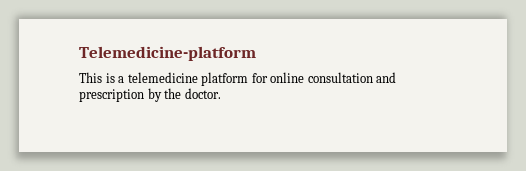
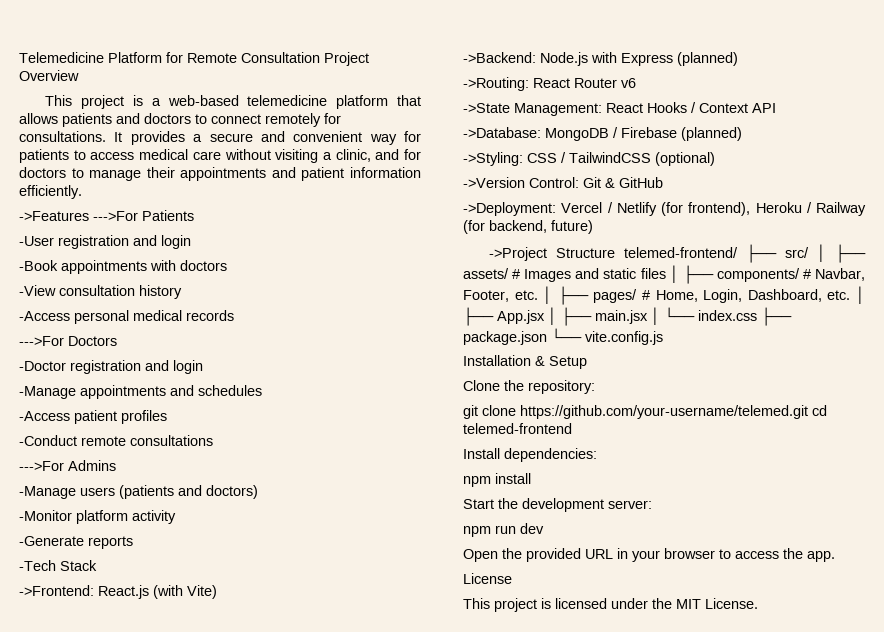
- Telemedicine-platform
- This is a telemedicine platform for online consultation and prescription by the doctor.
+ Telemedicine Platform for Remote Consultation Project Overview
+ This project is a web-based telemedicine platform that allows patients and doctors to connect remotely for consultations. It provides a secure and convenient way for patients to access medical care without visiting a clinic, and for doctors to manage their appointments and patient information efficiently.
+ ->Features --->For Patients
+ -User registration and login
+ -Book appointments with doctors
+ -View consultation history
+ -Access personal medical records
+ --->For Doctors
+ -Doctor registration and login
+ -Manage appointments and schedules
+ -Access patient profiles
+ -Conduct remote consultations
+ --->For Admins
+ -Manage users (patients and doctors)
+ -Monitor platform activity
+ -Generate reports
+ -Tech Stack
+ ->Frontend: React.js (with Vite)
+ ->Backend: Node.js with Express (planned)
+ ->Routing: React Router v6
+ ->State Management: React Hooks / Context API
+ ->Database: MongoDB / Firebase (planned)
+ ->Styling: CSS / TailwindCSS (optional)
+ ->Version Control: Git & GitHub
+ ->Deployment: Vercel / Netlify (for frontend), Heroku / Railway (for backend, future)
+ ->Project Structure telemed-frontend/ ├── src/ │ ├── assets/ # Images and static files │ ├── components/ # Navbar, Footer, etc. │ ├── pages/ # Home, Login, Dashboard, etc. │ ├── App.jsx │ ├── main.jsx │ └── index.css ├── package.json └── vite.config.js
+ Installation & Setup
+ Clone the repository:
+ git clone https://github.com/your-username/telemed.git cd telemed-frontend
+ Install dependencies:
+ npm install
+ Start the development server:
+ npm run dev
+ Open the provided URL in your browser to access the app.
+ License
+ This project is licensed under the MIT License.

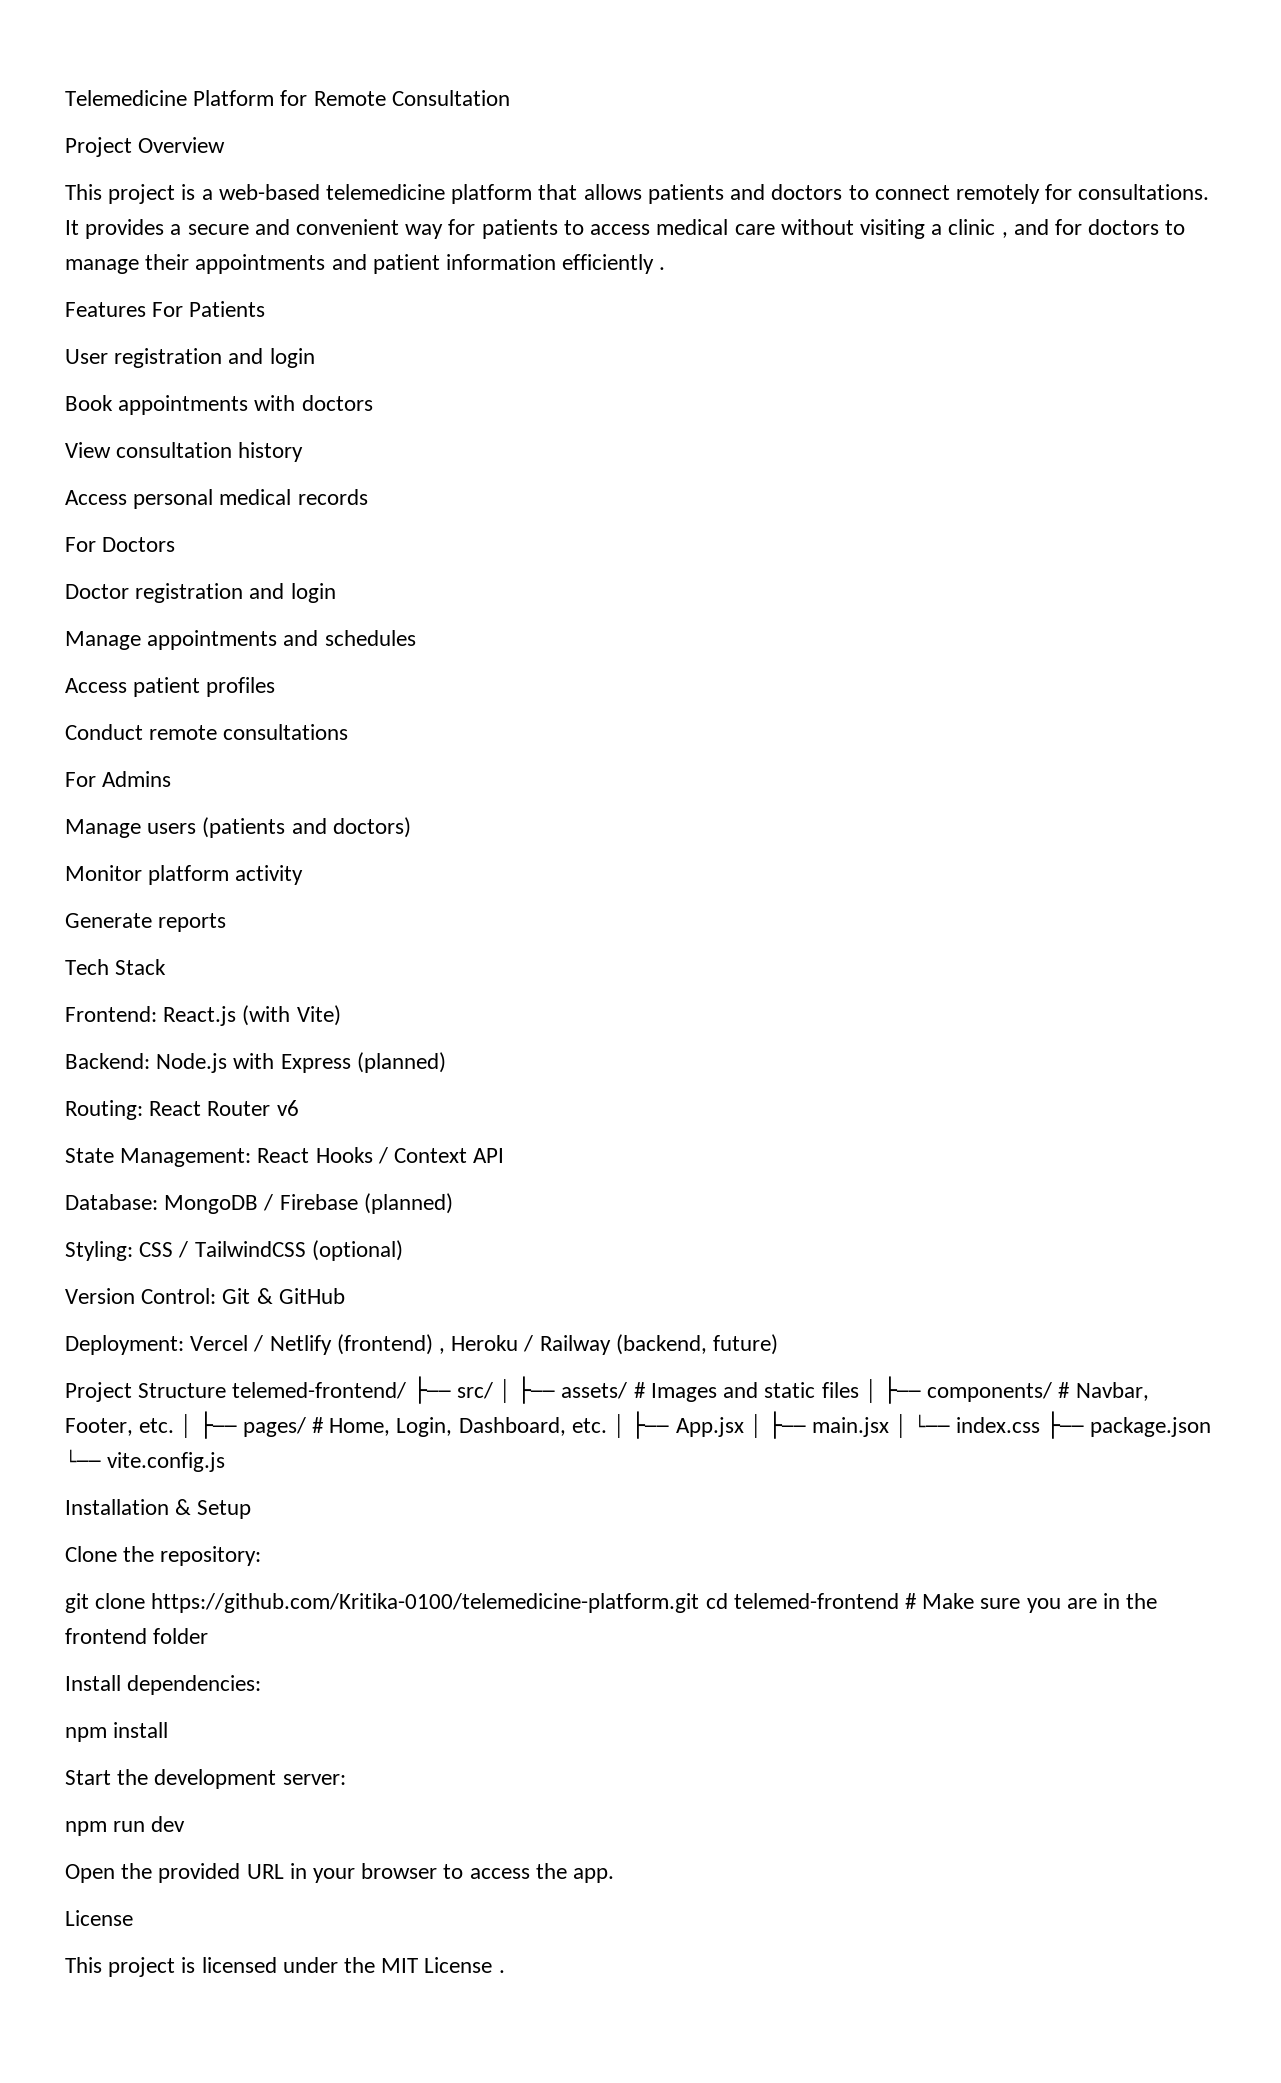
- Telemedicine Platform for Remote Consultation Project Overview
+ Telemedicine Platform for Remote Consultation
+ Project Overview
- It provides a secure and convenient way for patients to access medical care without visiting a clinic, and for doctors to manage their appointments and patient information efficiently.
- ->Features --->For Patients
+ It provides a secure and convenient way for patients to access medical care without visiting a clinic , and for doctors to manage their appointments and patient information efficiently .
+ Features For Patients
- -User registration and login
- -Book appointments with doctors
+ User registration and login
+ Book appointments with doctors
- -View consultation history
+ View consultation history
- -Access personal medical records
+ Access personal medical records
- --->For Doctors
+ For Doctors
- -Doctor registration and login
- -Manage appointments and schedules
+ Doctor registration and login
+ Manage appointments and schedules
- -Access patient profiles
+ Access patient profiles
- -Conduct remote consultations
+ Conduct remote consultations
- --->For Admins
+ For Admins
- -Manage users (patients and doctors)
+ Manage users (patients and doctors)
- -Monitor platform activity
+ Monitor platform activity
- -Generate reports
+ Generate reports
- -Tech Stack
+ Tech Stack
- ->Frontend: React.js (with Vite)
+ Frontend: React.js (with Vite)
- ->Backend: Node.js with Express (planned)
+ Backend: Node.js with Express (planned)
- ->Routing: React Router v6
+ Routing: React Router v6
- ->State Management: React Hooks / Context API
+ State Management: React Hooks / Context API
- ->Database: MongoDB / Firebase (planned)
+ Database: MongoDB / Firebase (planned)
- ->Styling: CSS / TailwindCSS (optional)
+ Styling: CSS / TailwindCSS (optional)
- ->Version Control: Git & GitHub
+ Version Control: Git & GitHub
- ->Deployment: Vercel / Netlify (for frontend), Heroku / Railway (for backend, future)
+ Deployment: Vercel / Netlify (frontend) , Heroku / Railway (backend, future)
- ->Project Structure telemed-frontend/ ├── src/ │ ├── assets/ # Images and static files │ ├── components/ # Navbar, Footer, etc. │ ├── pages/ # Home, Login, Dashboard, etc. │ ├── App.jsx │ ├── main.jsx │ └── index.css ├── package.json └── vite.config.js
+ Project Structure telemed-frontend/ ├── src/ │ ├── assets/ # Images and static files │ ├── components/ # Navbar, Footer, etc. │ ├── pages/ # Home, Login, Dashboard, etc. │ ├── App.jsx │ ├── main.jsx │ └── index.css ├── package.json └── vite.config.js
- git clone https://github.com/your-username/telemed.git cd telemed-frontend
+ git clone https://github.com/Kritika-0100/telemedicine-platform.git cd telemed-frontend # Make sure you are in the frontend folder
- This project is licensed under the MIT License.
+ This project is licensed under the MIT License .

